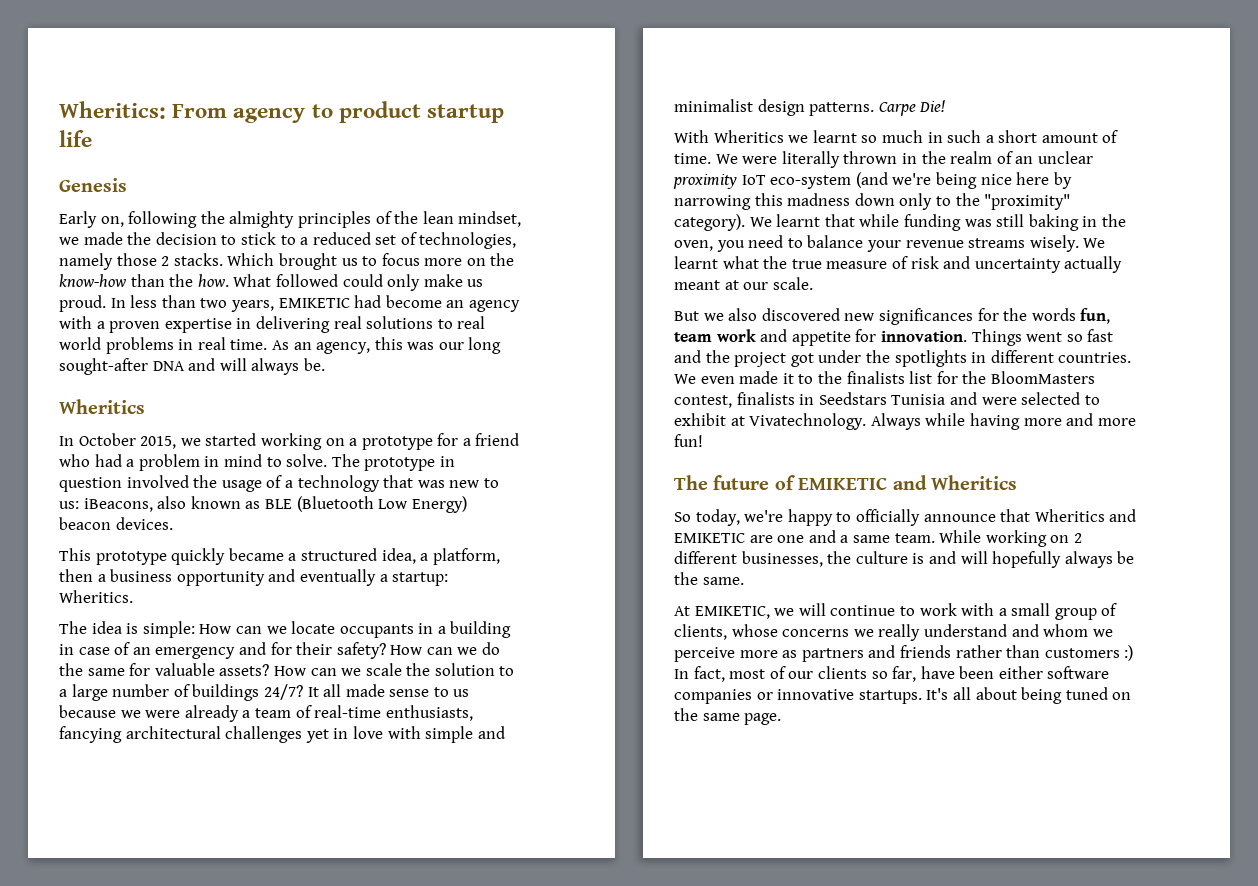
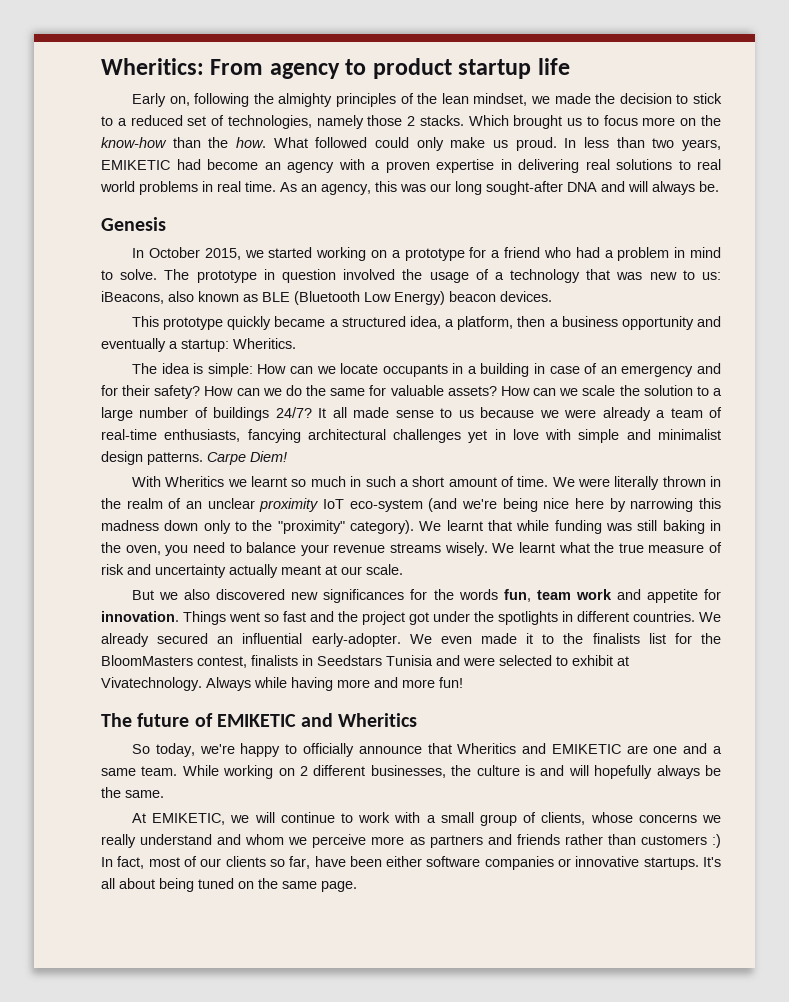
- Genesis
  As an agency, this was our long sought-after DNA and will always be.
- Wheritics
+ Genesis
- Carpe Die!
+ Carpe Diem!
- We even made it to the finalists list for the BloomMasters contest, finalists in Seedstars Tunisia and were selected to exhibit at Vivatechnology.
+ We already secured an influential early-adopter. We even made it to the finalists list for the BloomMasters contest, finalists in Seedstars Tunisia and were selected to exhibit at Vivatechnology.

